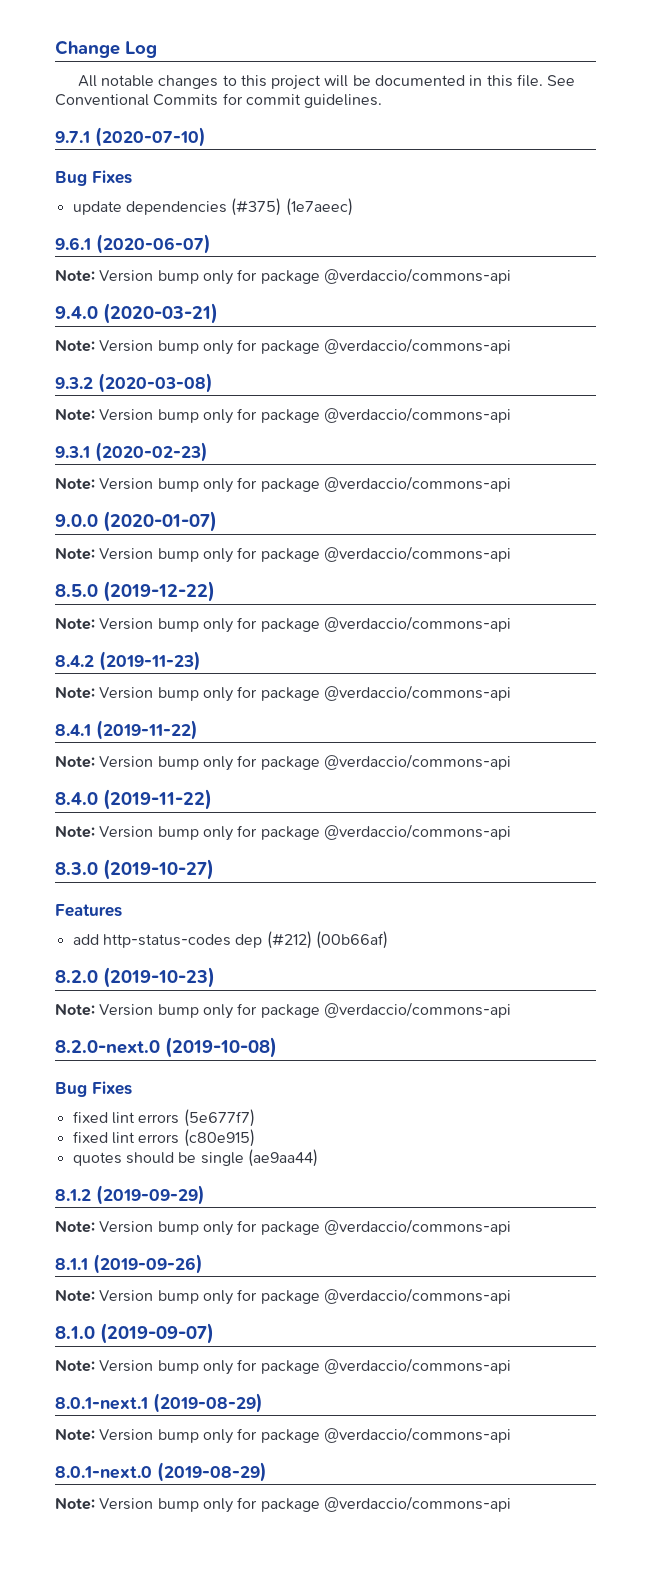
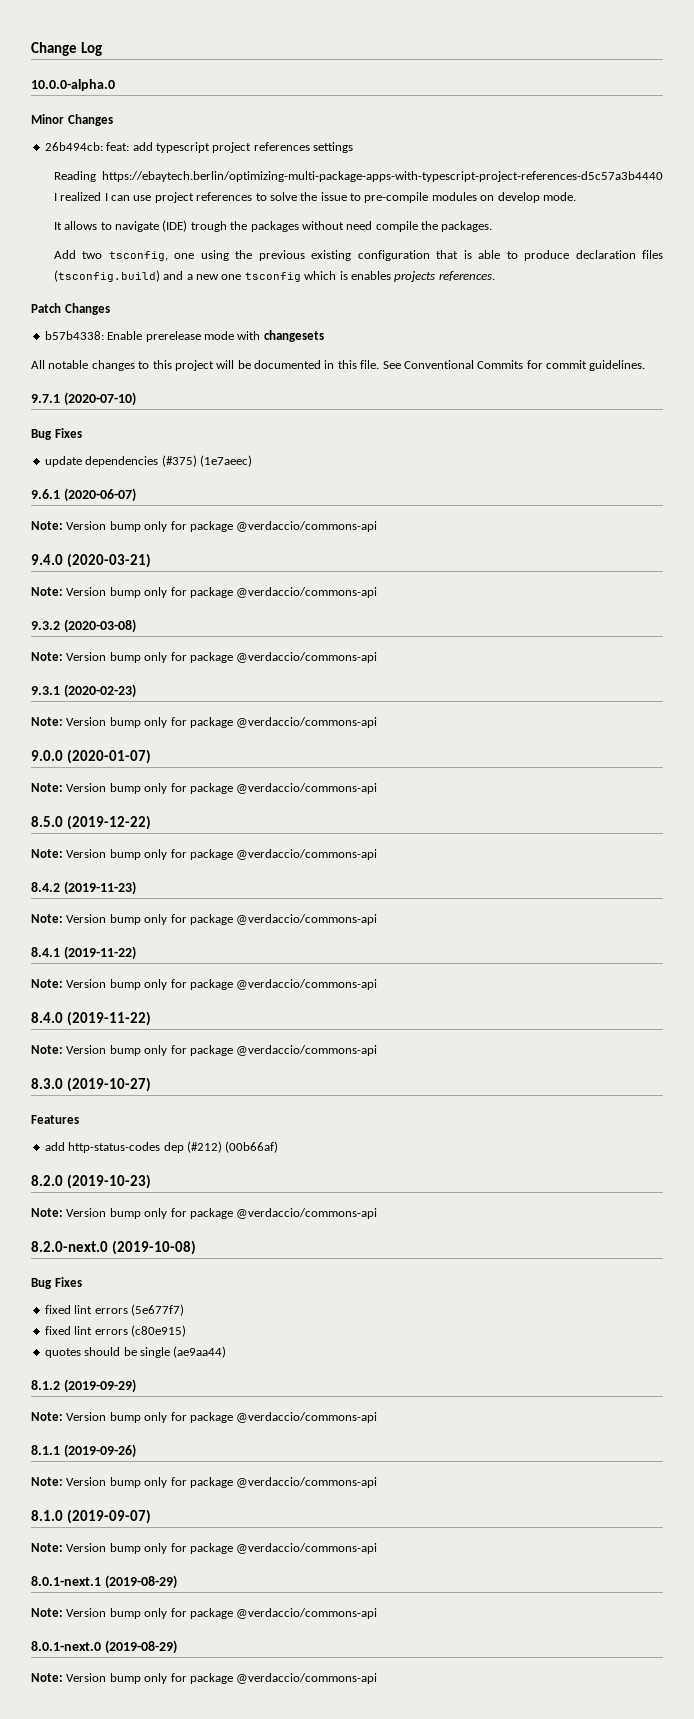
+ 10.0.0-alpha.0
+ Minor Changes
+ 26b494cb: feat: add typescript project references settings
+ Reading https://ebaytech.berlin/optimizing-multi-package-apps-with-typescript-project-references-d5c57a3b4440 I realized I can use project references to solve the issue to pre-compile modules on develop mode.
+ It allows to navigate (IDE) trough the packages without need compile the packages.
+ Add two tsconfig, one using the previous existing configuration that is able to produce declaration files (tsconfig.build) and a new one tsconfig which is enables projects references.
+ Patch Changes
+ b57b4338: Enable prerelease mode with changesets

